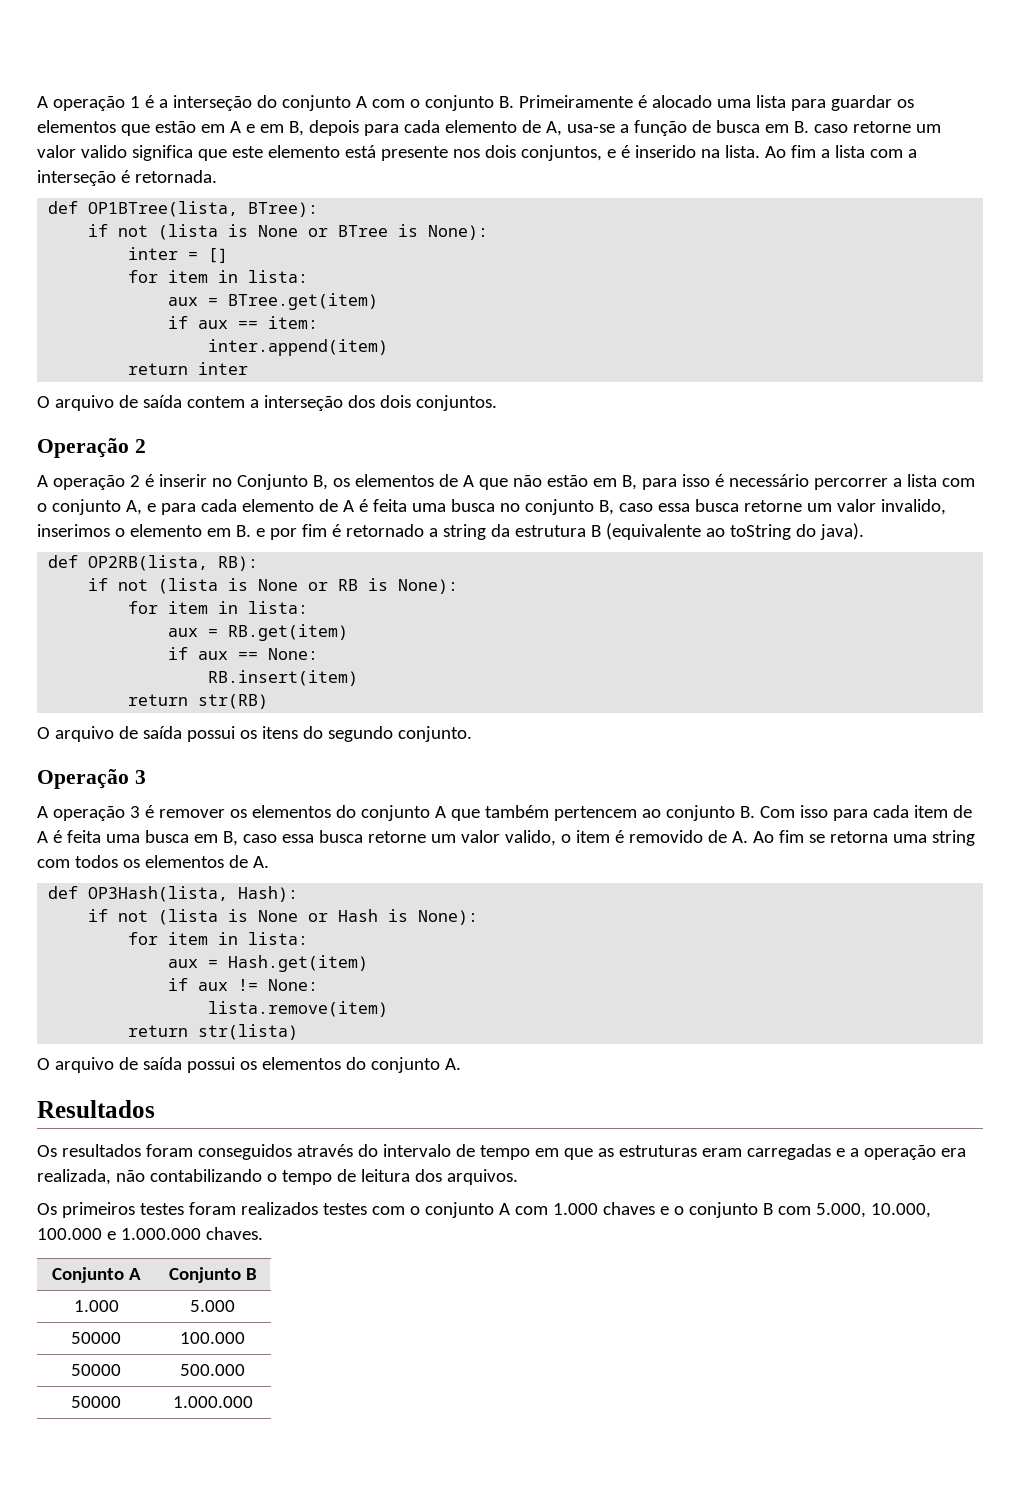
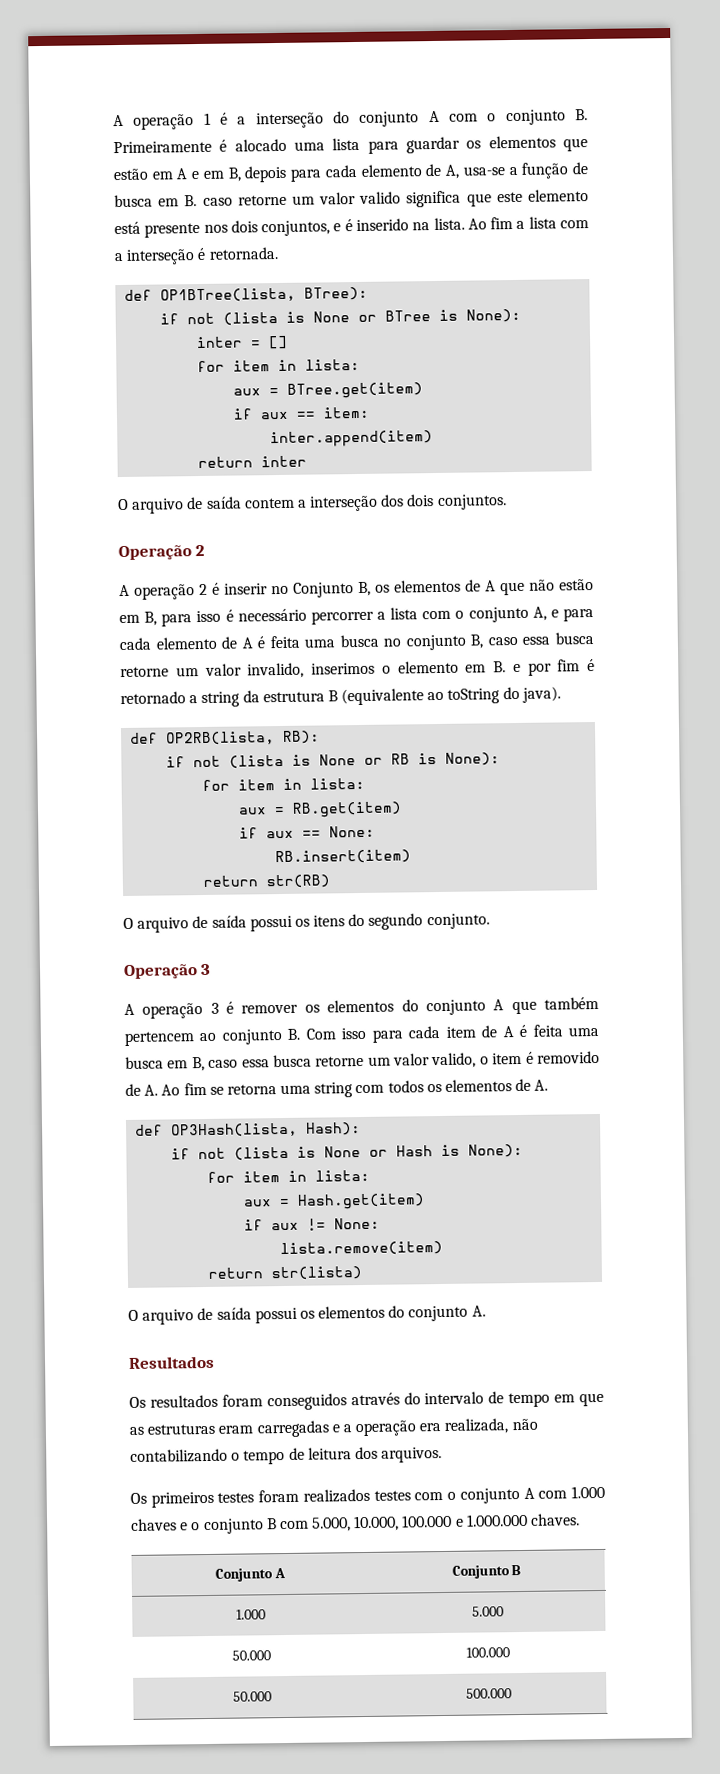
- 50000 | 100.000
+ 50.000 | 100.000
- 50000 | 500.000
+ 50.000 | 500.000
- 50000 | 1.000.000

